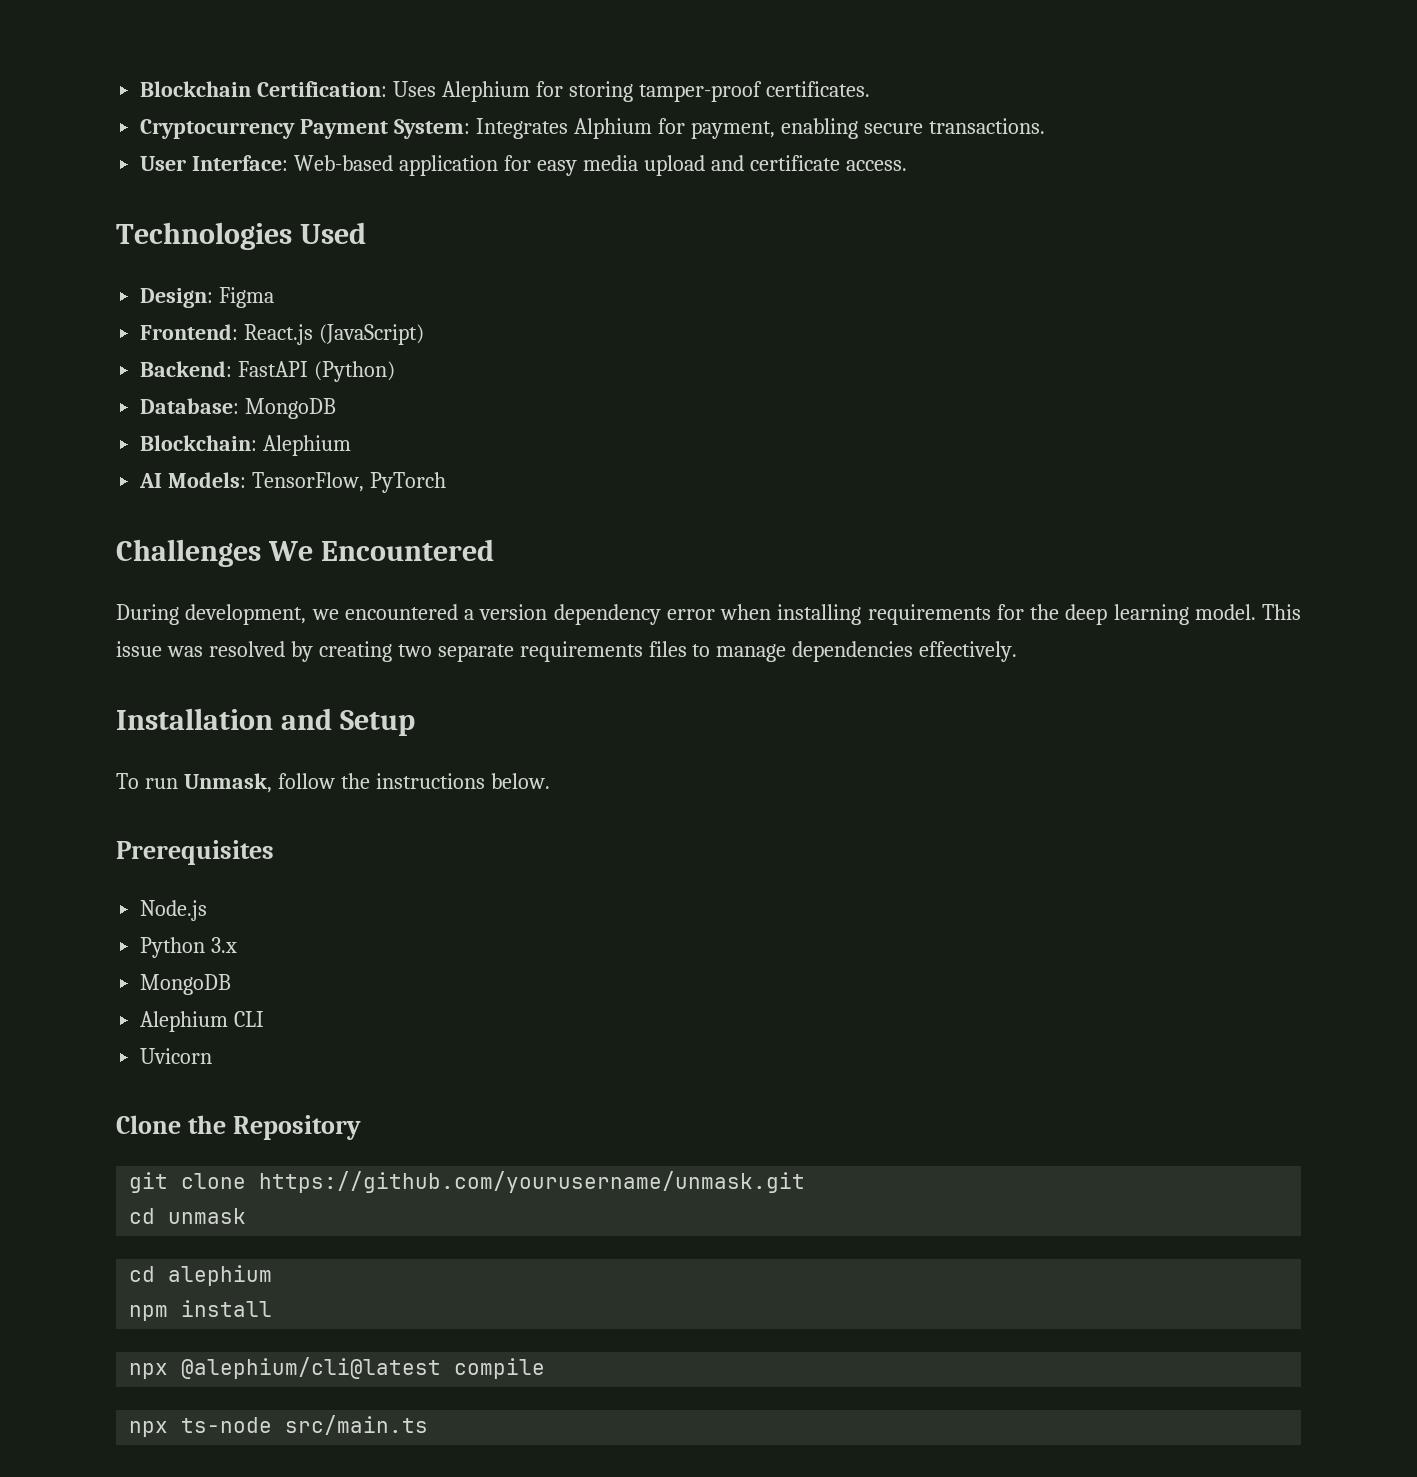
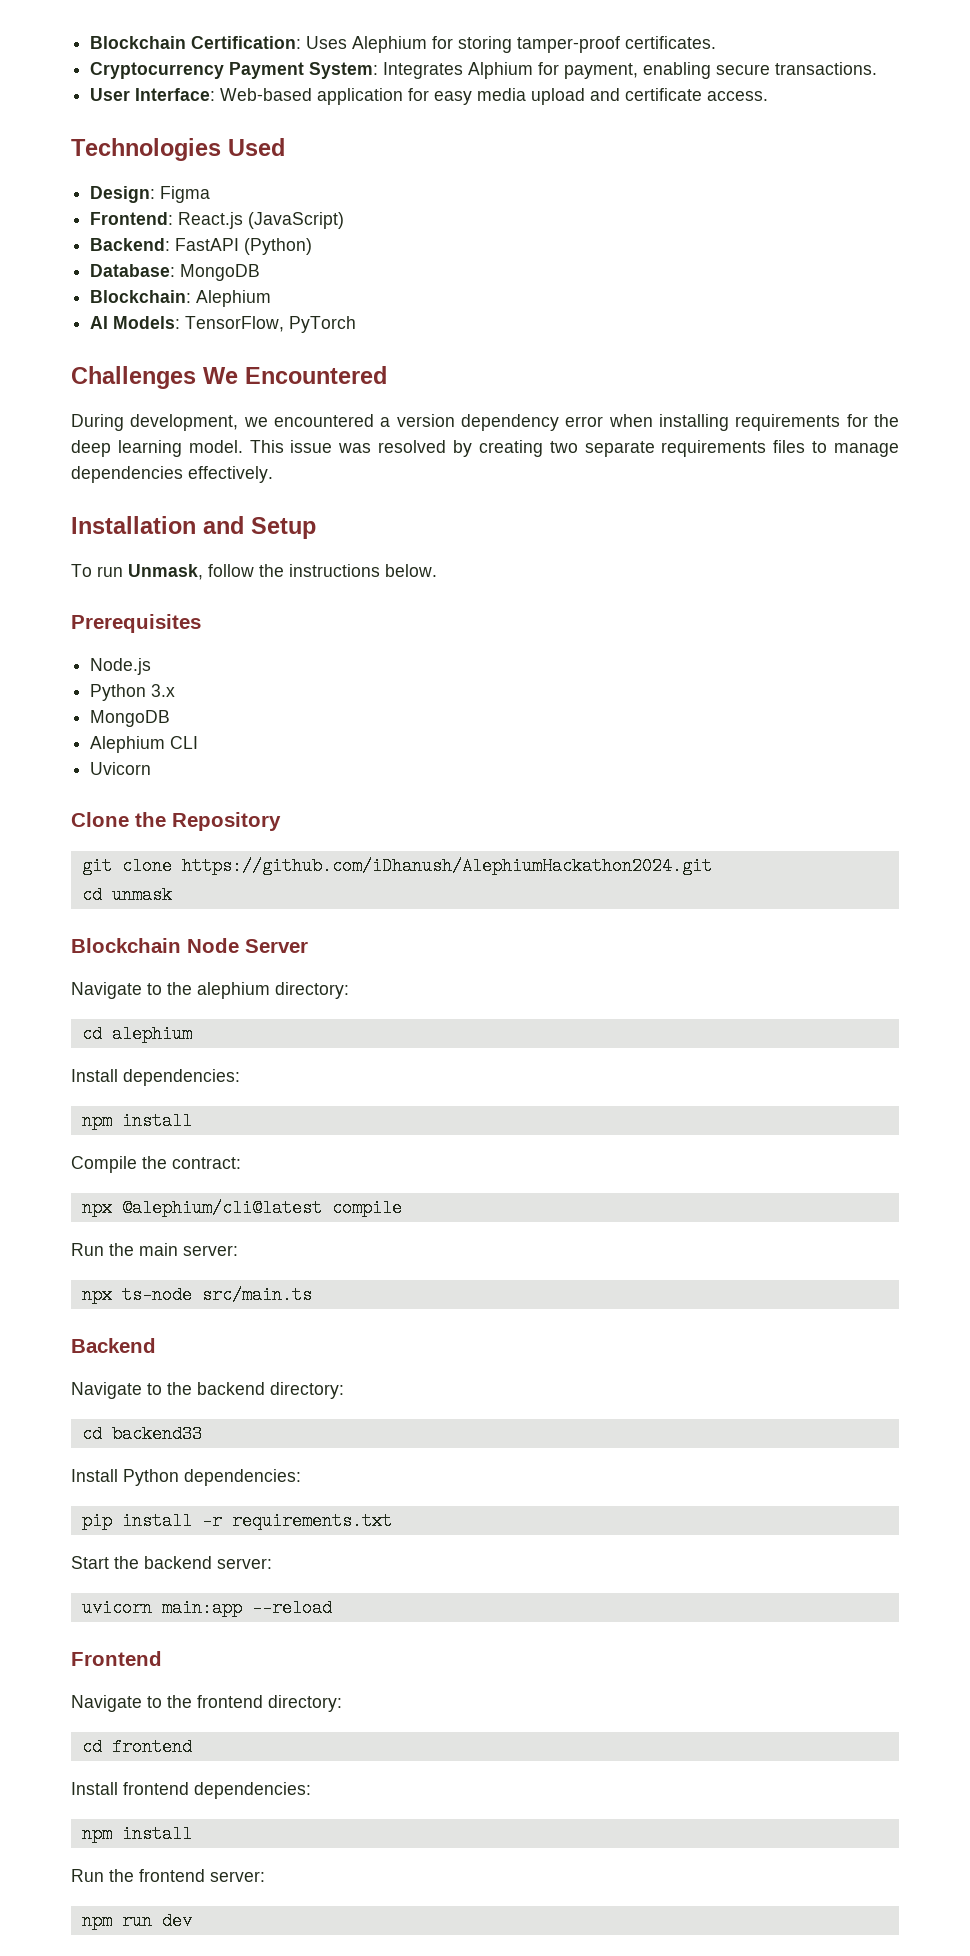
- git clone https://github.com/yourusername/unmask.git
+ git clone https://github.com/iDhanush/AlephiumHackathon2024.git
+ Blockchain Node Server
+ Navigate to the alephium directory:
+ Install dependencies:
  npm install
+ Compile the contract:
+ Run the main server:
+ Backend
+ Navigate to the backend directory:
+ cd backend33
+ Install Python dependencies:
+ pip install -r requirements.txt
+ Start the backend server:
+ uvicorn main:app --reload
+ Frontend
+ Navigate to the frontend directory:
+ cd frontend
+ Install frontend dependencies:
+ npm install
+ Run the frontend server:
+ npm run dev

